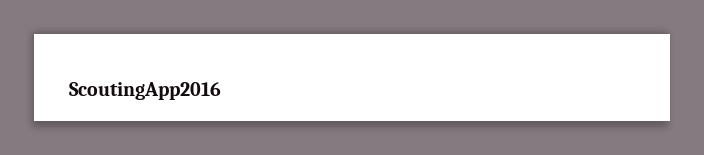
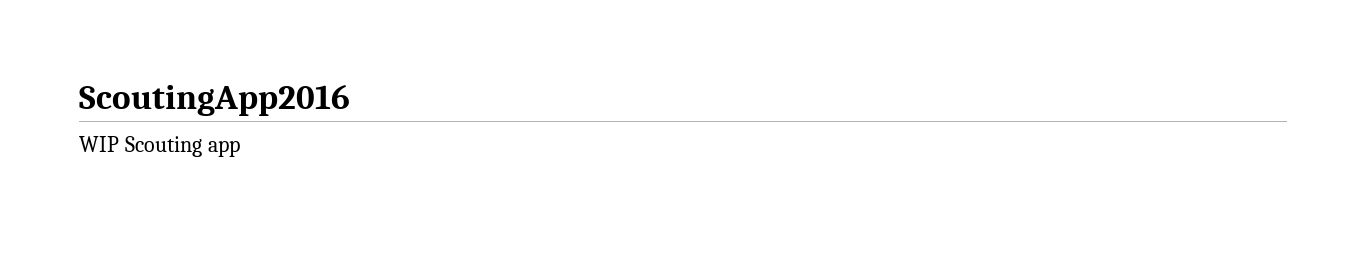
+ WIP Scouting app

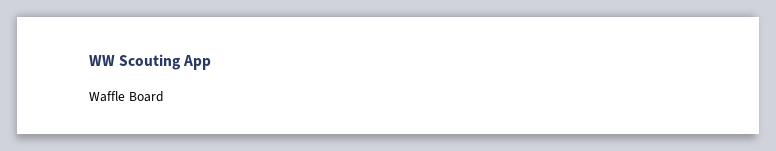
- ScoutingApp2016
- WIP Scouting app
+ WW Scouting App
+ Waffle Board

